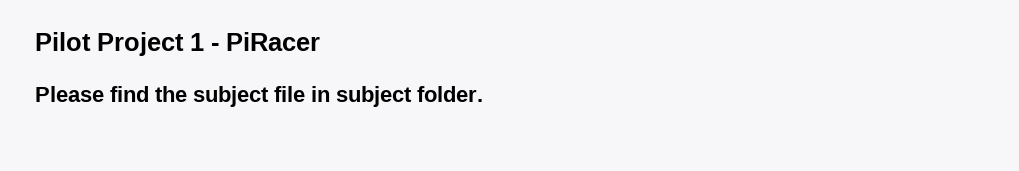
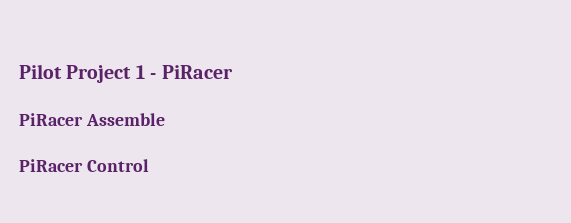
- Please find the subject file in subject folder.
+ PiRacer Assemble
+ PiRacer Control

